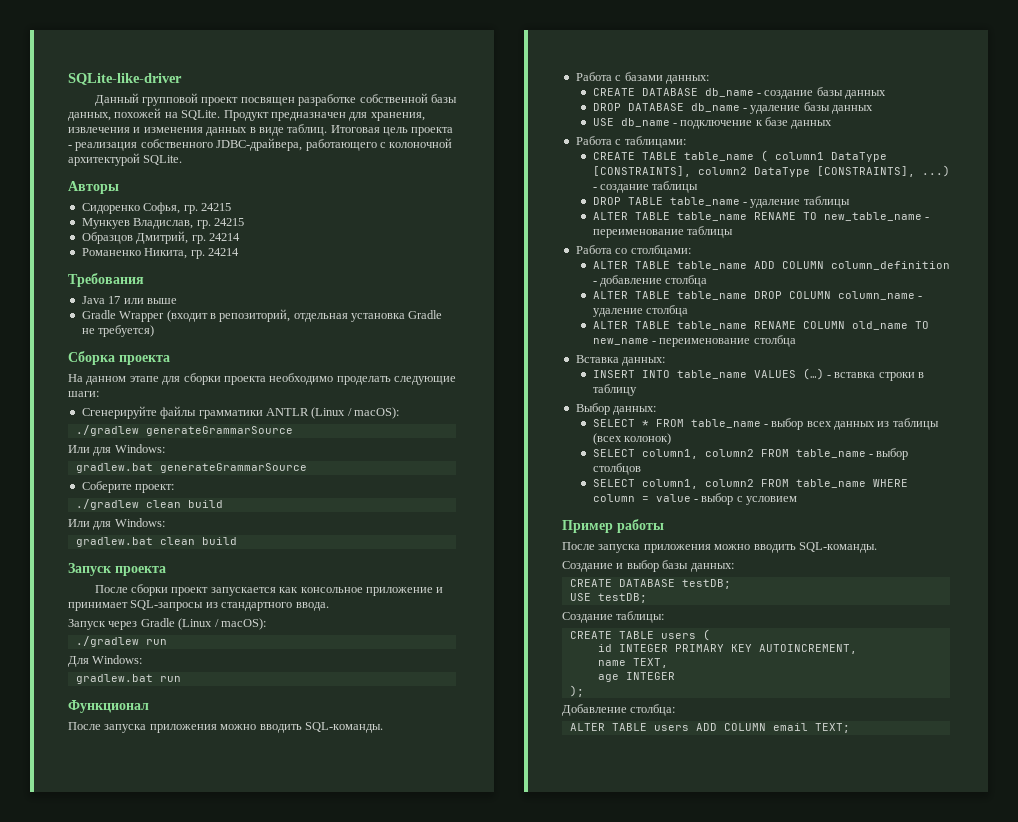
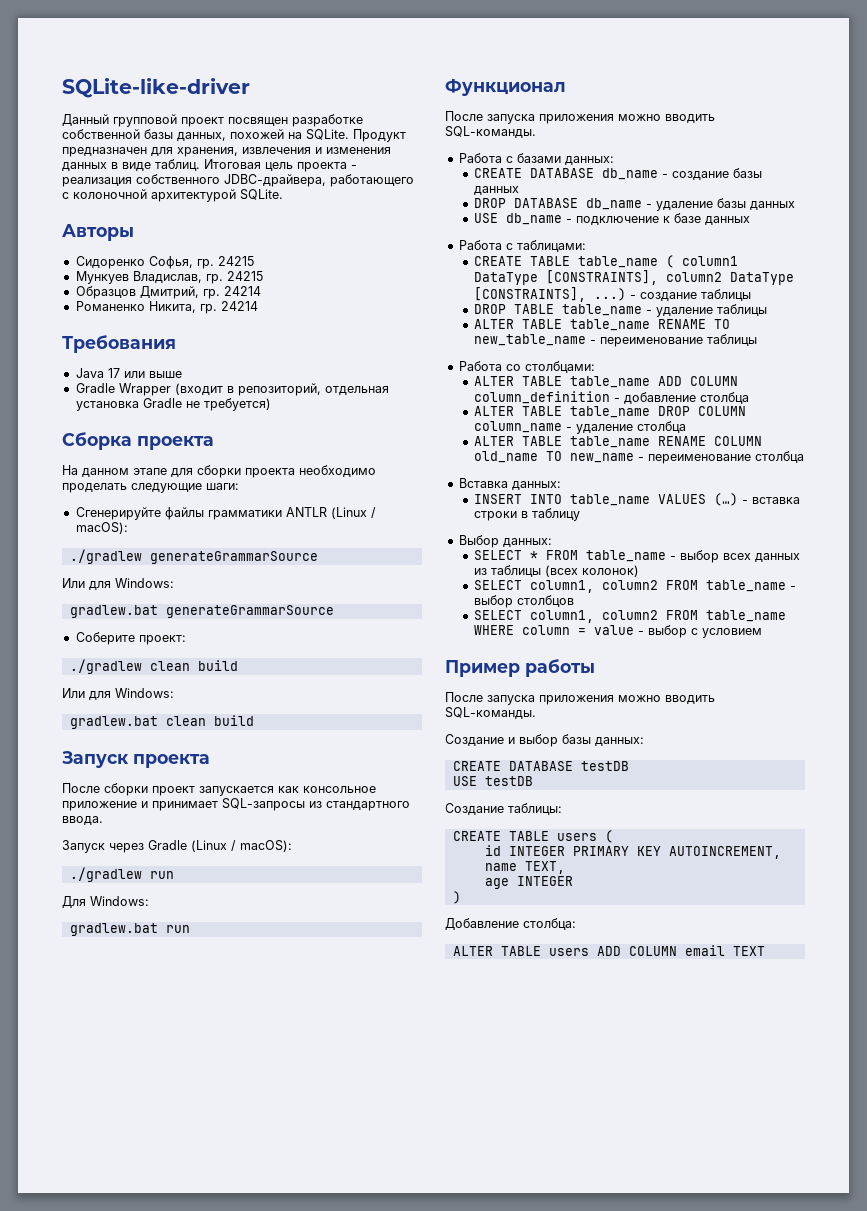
- CREATE DATABASE testDB;
- USE testDB;
+ CREATE DATABASE testDB
+ USE testDB
- );
+ )
- ALTER TABLE users ADD COLUMN email TEXT;
+ ALTER TABLE users ADD COLUMN email TEXT

